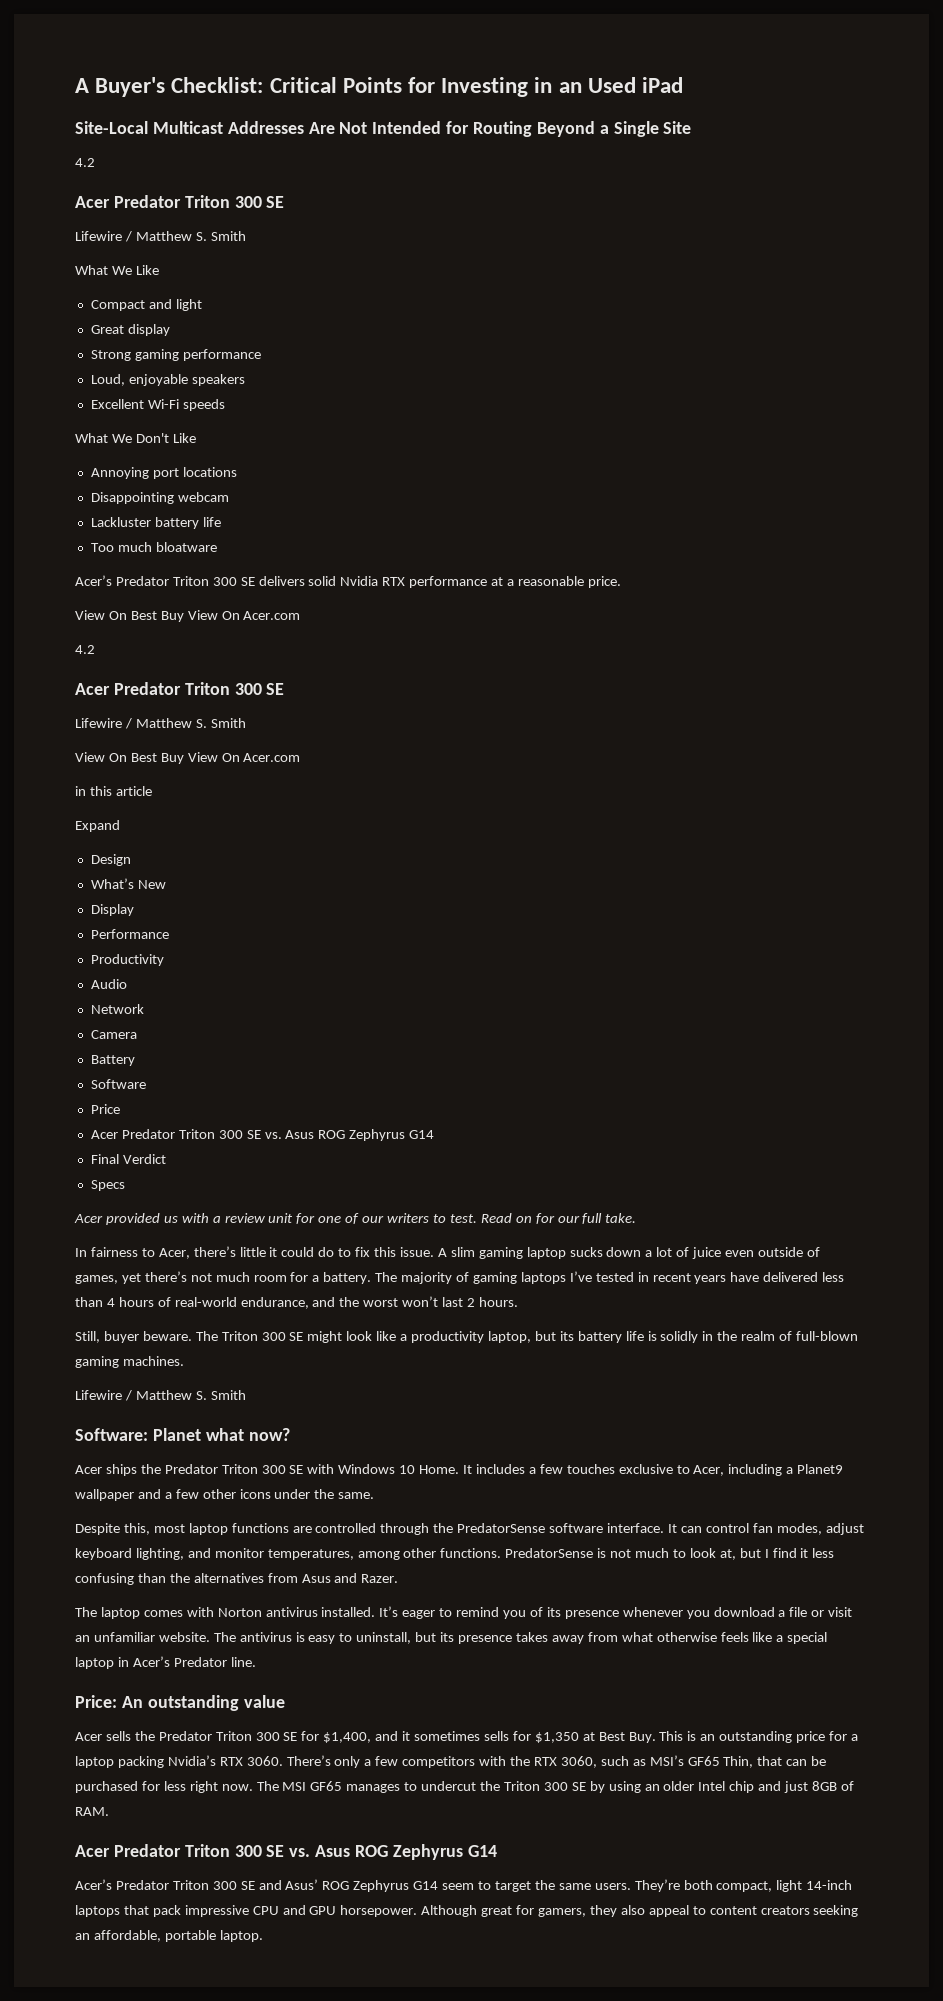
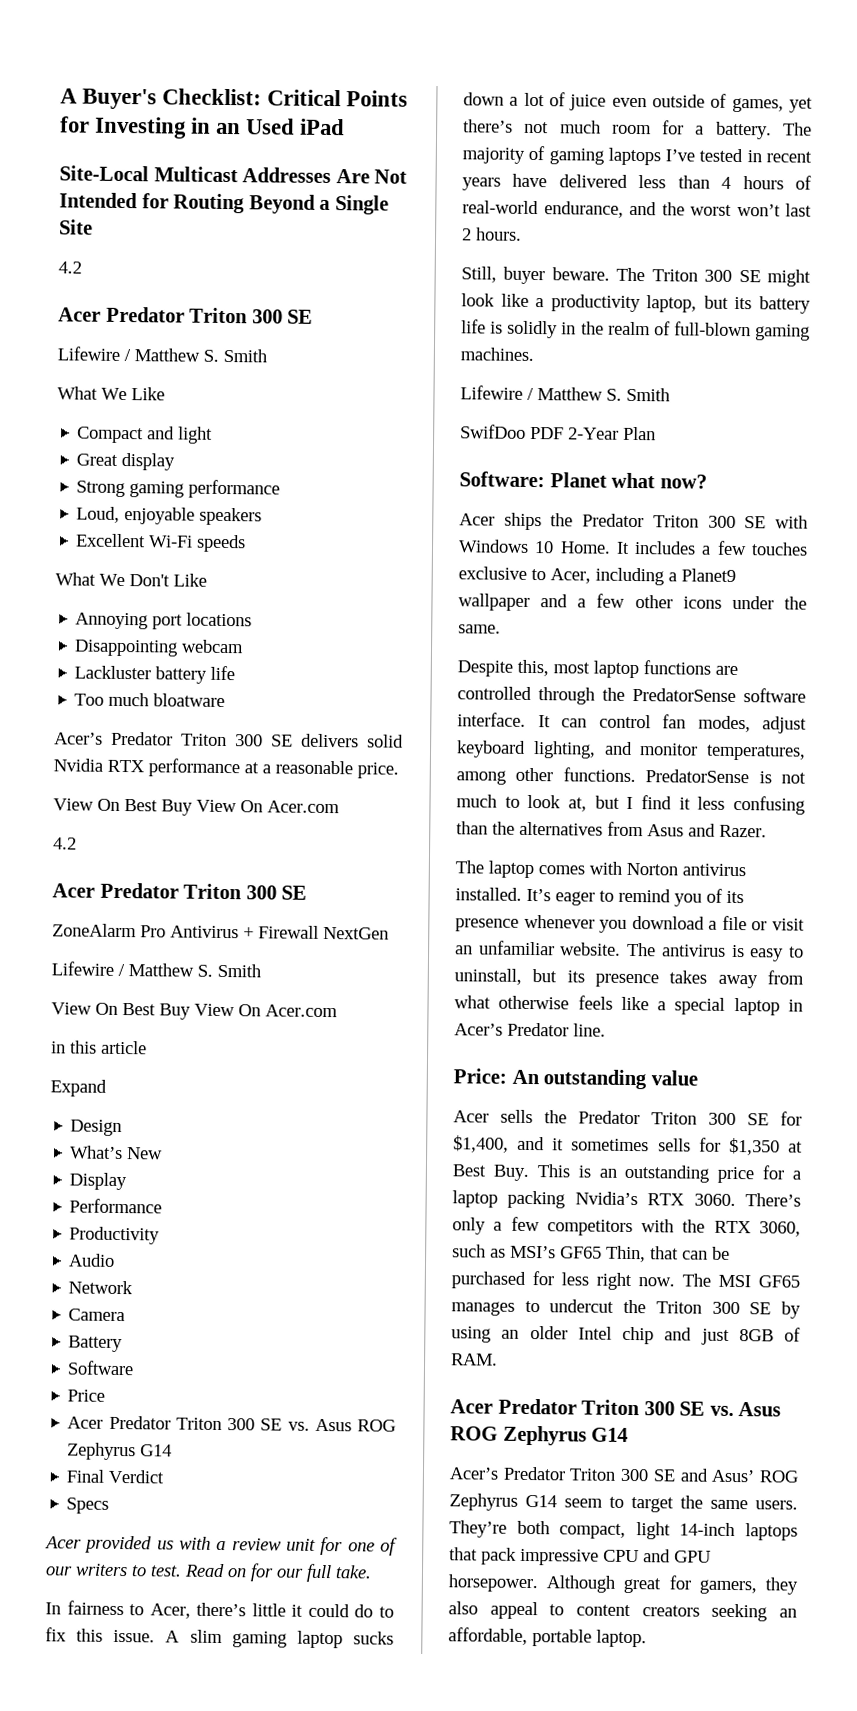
+ ZoneAlarm Pro Antivirus + Firewall NextGen
+ SwifDoo PDF 2-Year Plan

